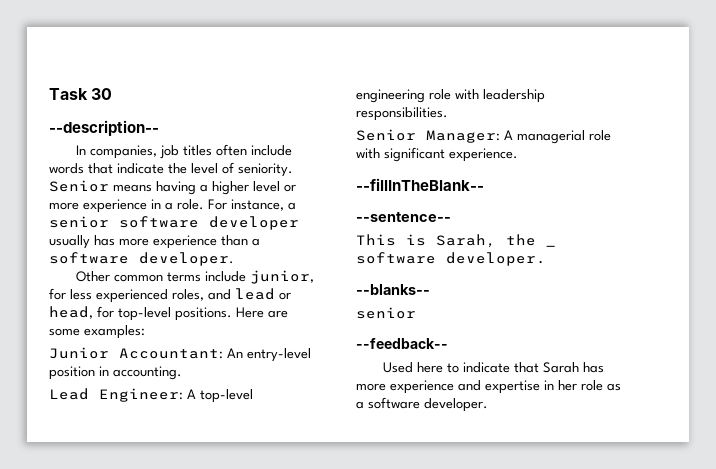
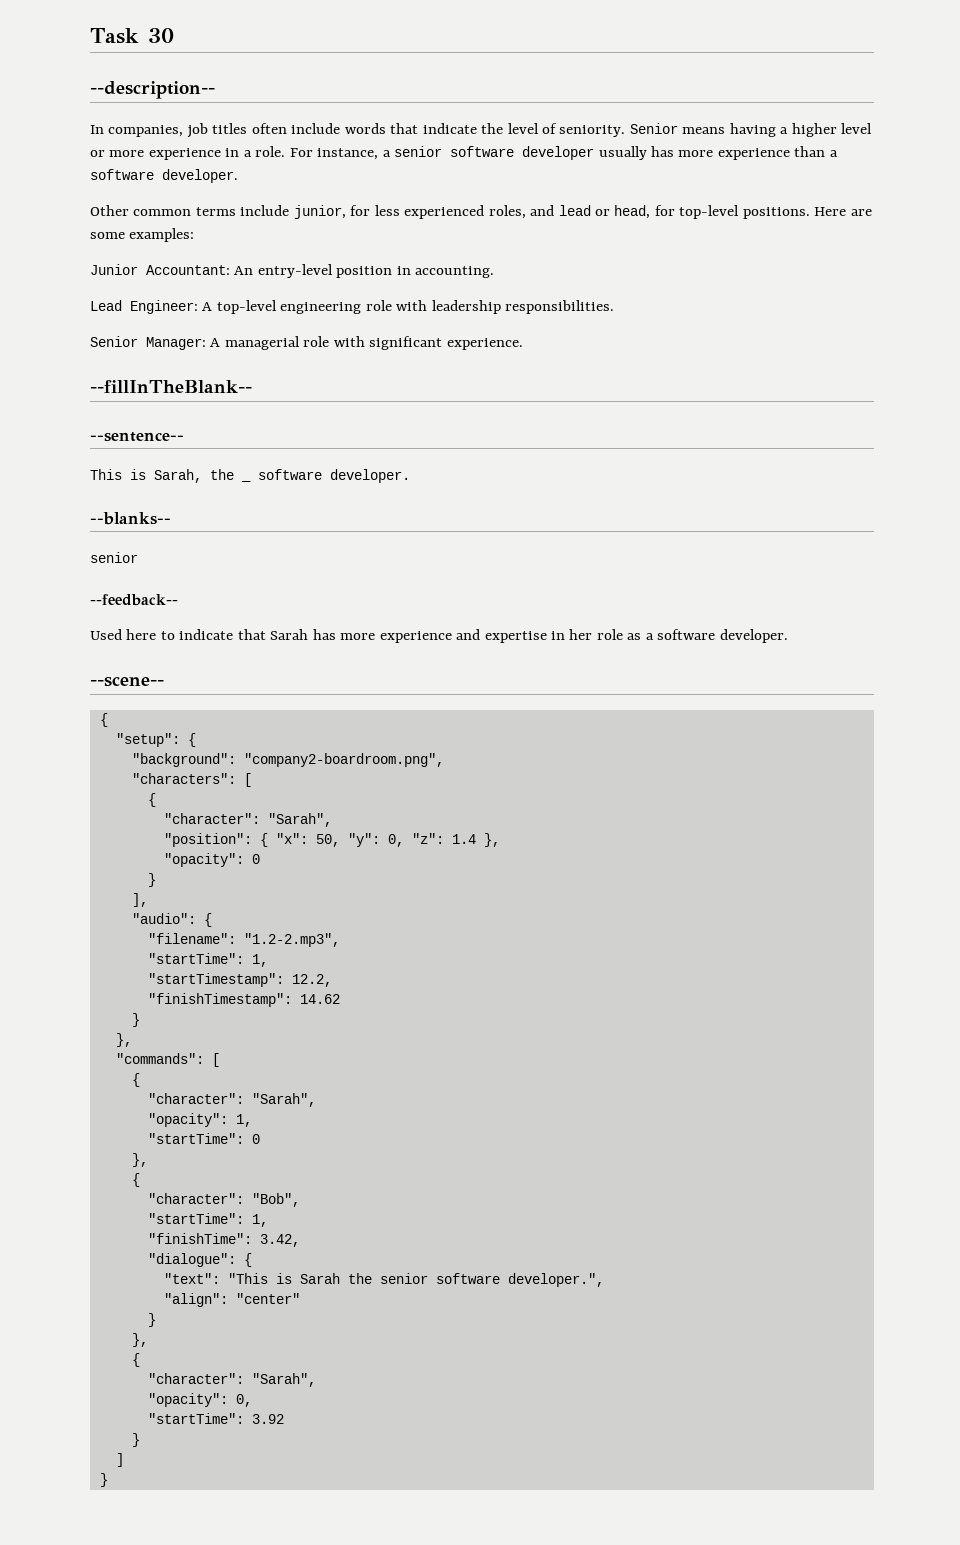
+ --scene--
+ {
+ "setup": {
+ "background": "company2-boardroom.png",
+ "characters": [
+ {
+ "character": "Sarah",
+ "position": { "x": 50, "y": 0, "z": 1.4 },
+ "opacity": 0
+ }
+ ],
+ "audio": {
+ "filename": "1.2-2.mp3",
+ "startTime": 1,
+ "startTimestamp": 12.2,
+ "finishTimestamp": 14.62
+ }
+ },
+ "commands": [
+ {
+ "character": "Sarah",
+ "opacity": 1,
+ "startTime": 0
+ },
+ {
+ "character": "Bob",
+ "startTime": 1,
+ "finishTime": 3.42,
+ "dialogue": {
+ "text": "This is Sarah the senior software developer.",
+ "align": "center"
+ }
+ },
+ {
+ "character": "Sarah",
+ "opacity": 0,
+ "startTime": 3.92
+ }
+ ]
+ }

